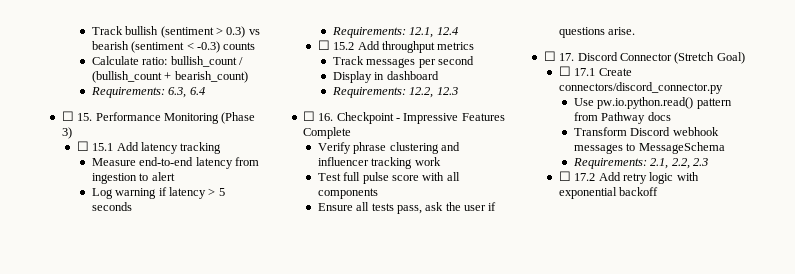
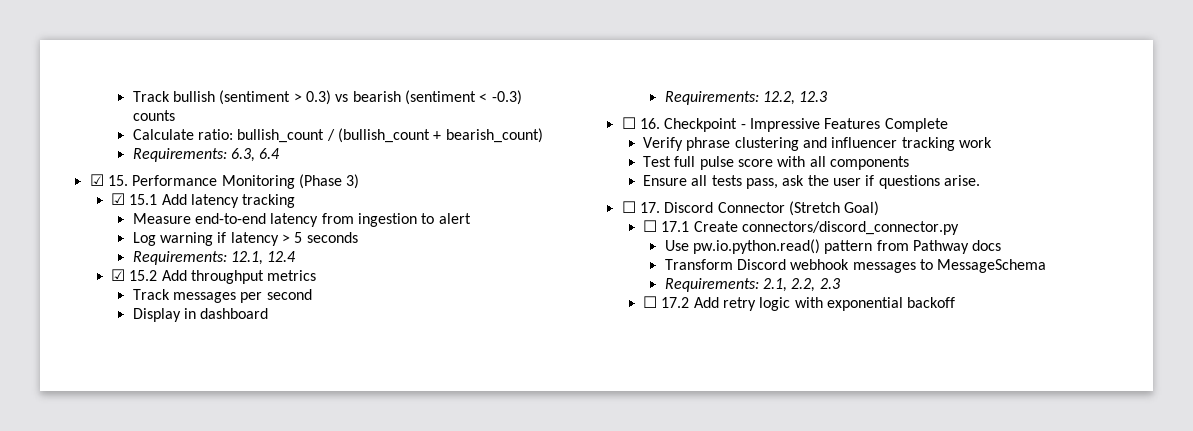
- ☐ 15. Performance Monitoring (Phase 3)
+ ☑ 15. Performance Monitoring (Phase 3)
- ☐ 15.1 Add latency tracking
+ ☑ 15.1 Add latency tracking
- ☐ 15.2 Add throughput metrics
+ ☑ 15.2 Add throughput metrics

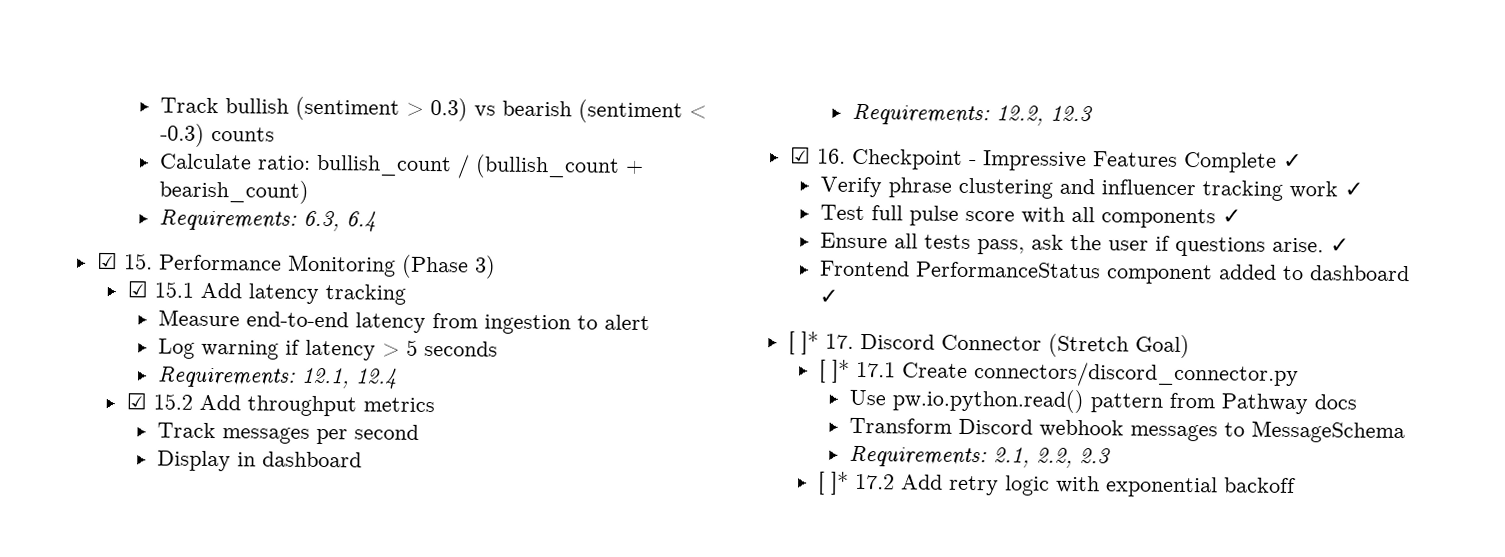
- ☐ 16. Checkpoint - Impressive Features Complete
+ ☑ 16. Checkpoint - Impressive Features Complete ✓
- Verify phrase clustering and influencer tracking work
+ Verify phrase clustering and influencer tracking work ✓
- Test full pulse score with all components
+ Test full pulse score with all components ✓
- Ensure all tests pass, ask the user if questions arise.
- ☐ 17. Discord Connector (Stretch Goal)
+ Ensure all tests pass, ask the user if questions arise. ✓
+ Frontend PerformanceStatus component added to dashboard ✓
+ [ ]* 17. Discord Connector (Stretch Goal)
- ☐ 17.1 Create connectors/discord_connector.py
+ [ ]* 17.1 Create connectors/discord_connector.py
- ☐ 17.2 Add retry logic with exponential backoff
+ [ ]* 17.2 Add retry logic with exponential backoff

